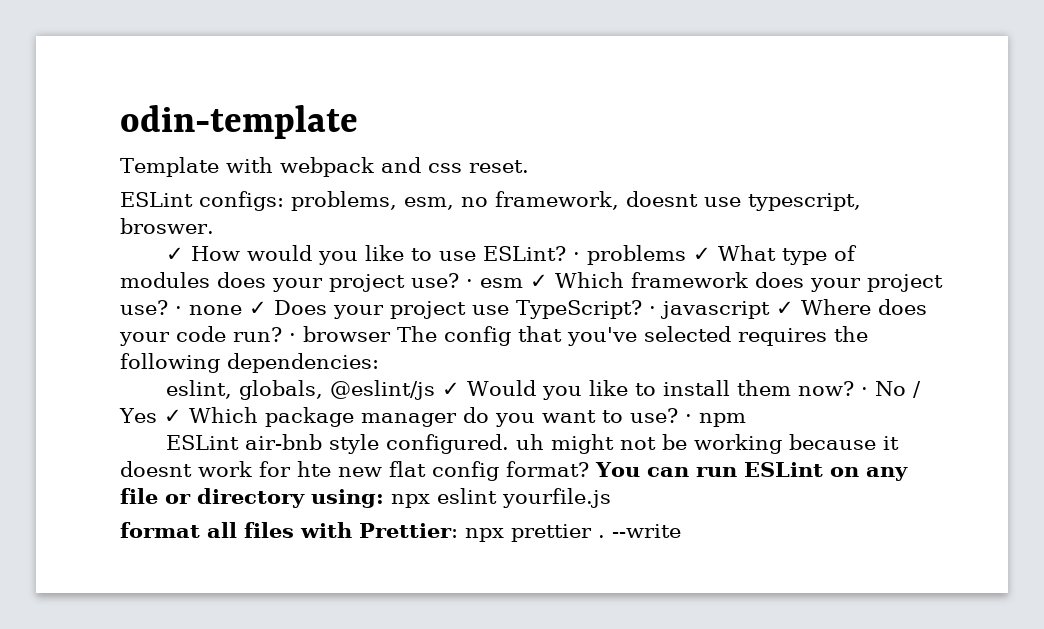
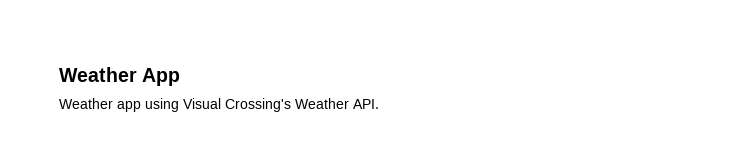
- odin-template
- Template with webpack and css reset.
- ESLint configs: problems, esm, no framework, doesnt use typescript, broswer.
- ✓ How would you like to use ESLint? · problems ✓ What type of modules does your project use? · esm ✓ Which framework does your project use? · none ✓ Does your project use TypeScript? · javascript ✓ Where does your code run? · browser The config that you've selected requires the following dependencies:
- eslint, globals, @eslint/js ✓ Would you like to install them now? · No / Yes ✓ Which package manager do you want to use? · npm
- ESLint air-bnb style configured. uh might not be working because it doesnt work for hte new flat config format? You can run ESLint on any file or directory using: npx eslint yourfile.js
- format all files with Prettier: npx prettier . --write
+ Weather App
+ Weather app using Visual Crossing's Weather API.

